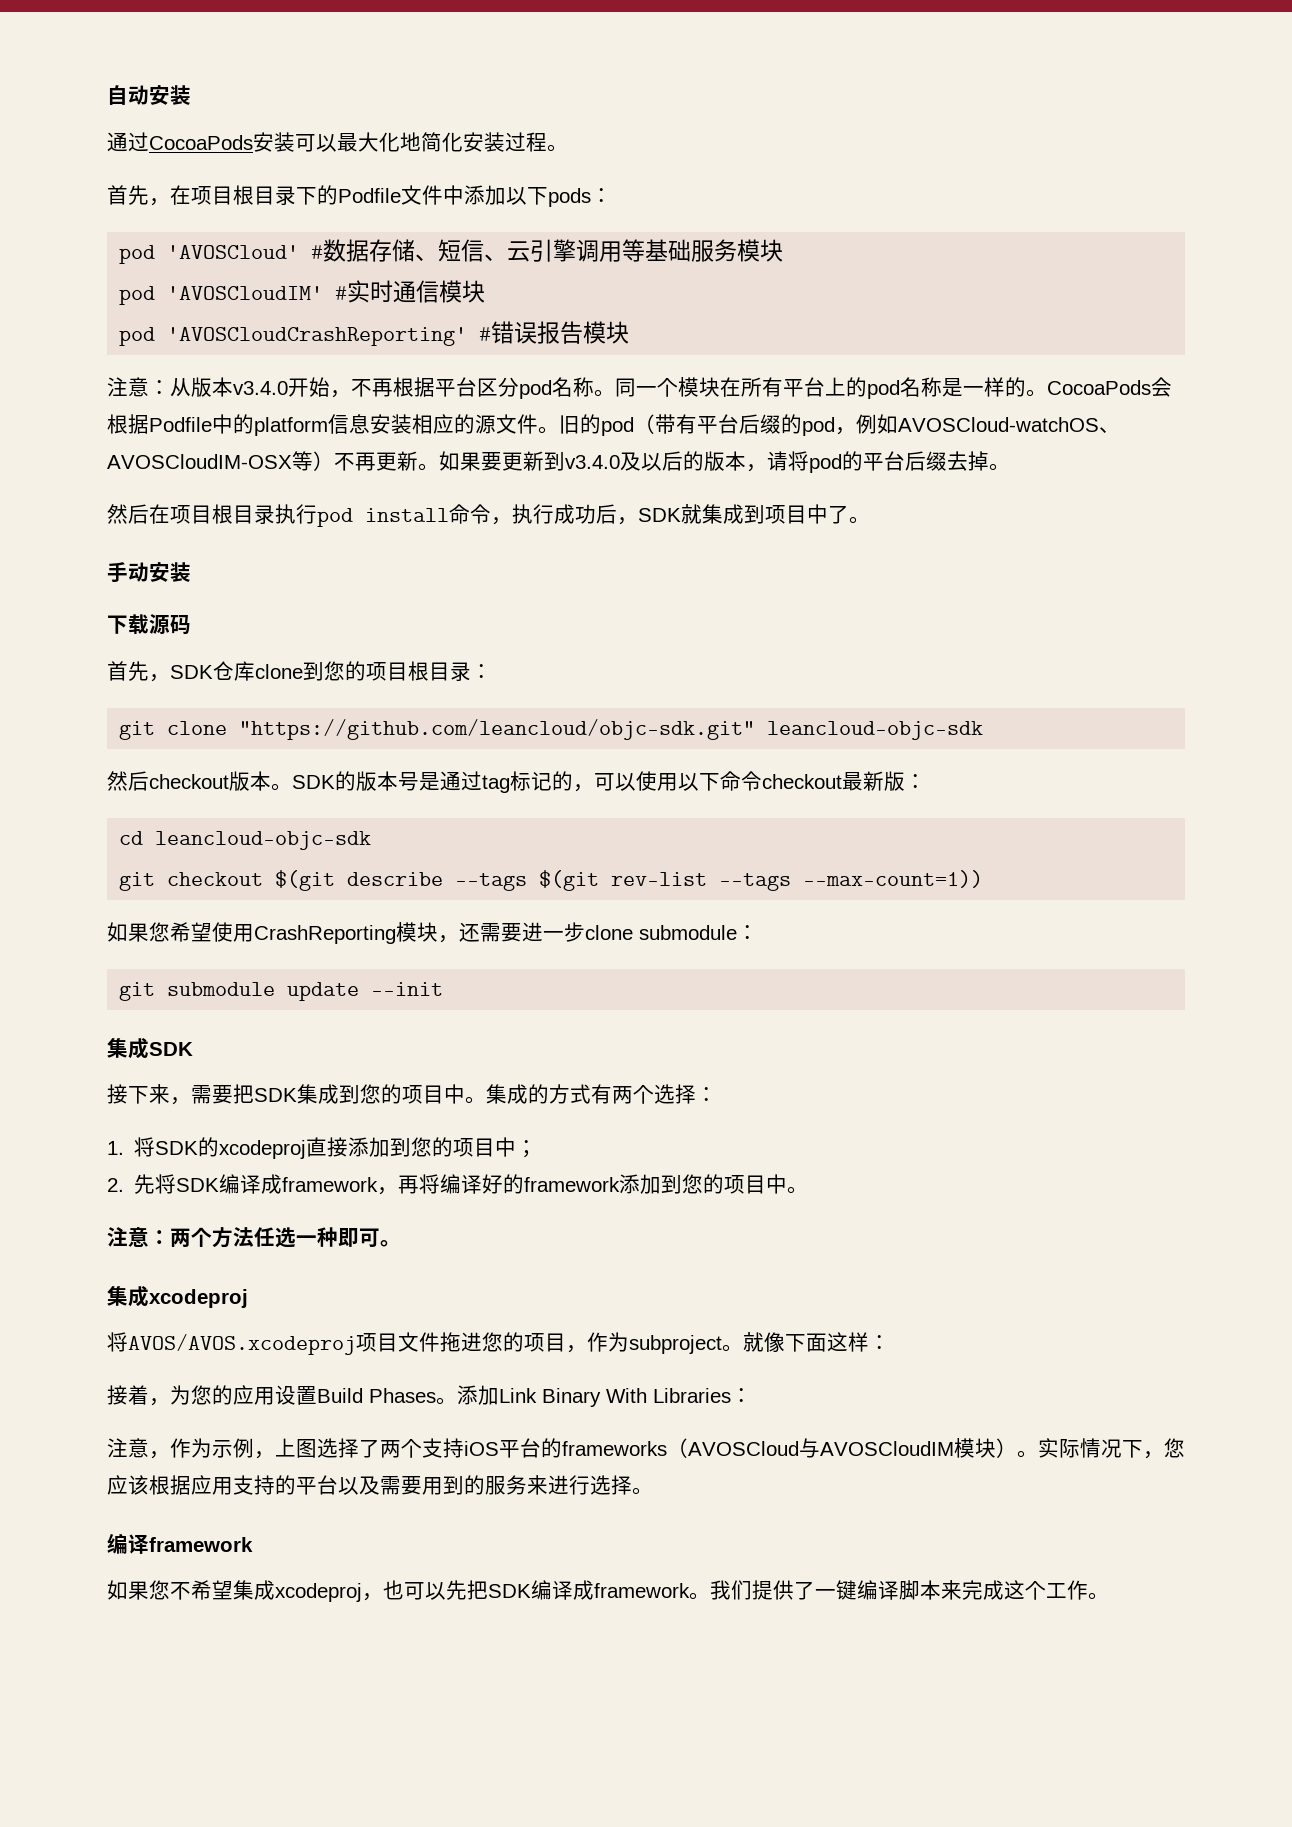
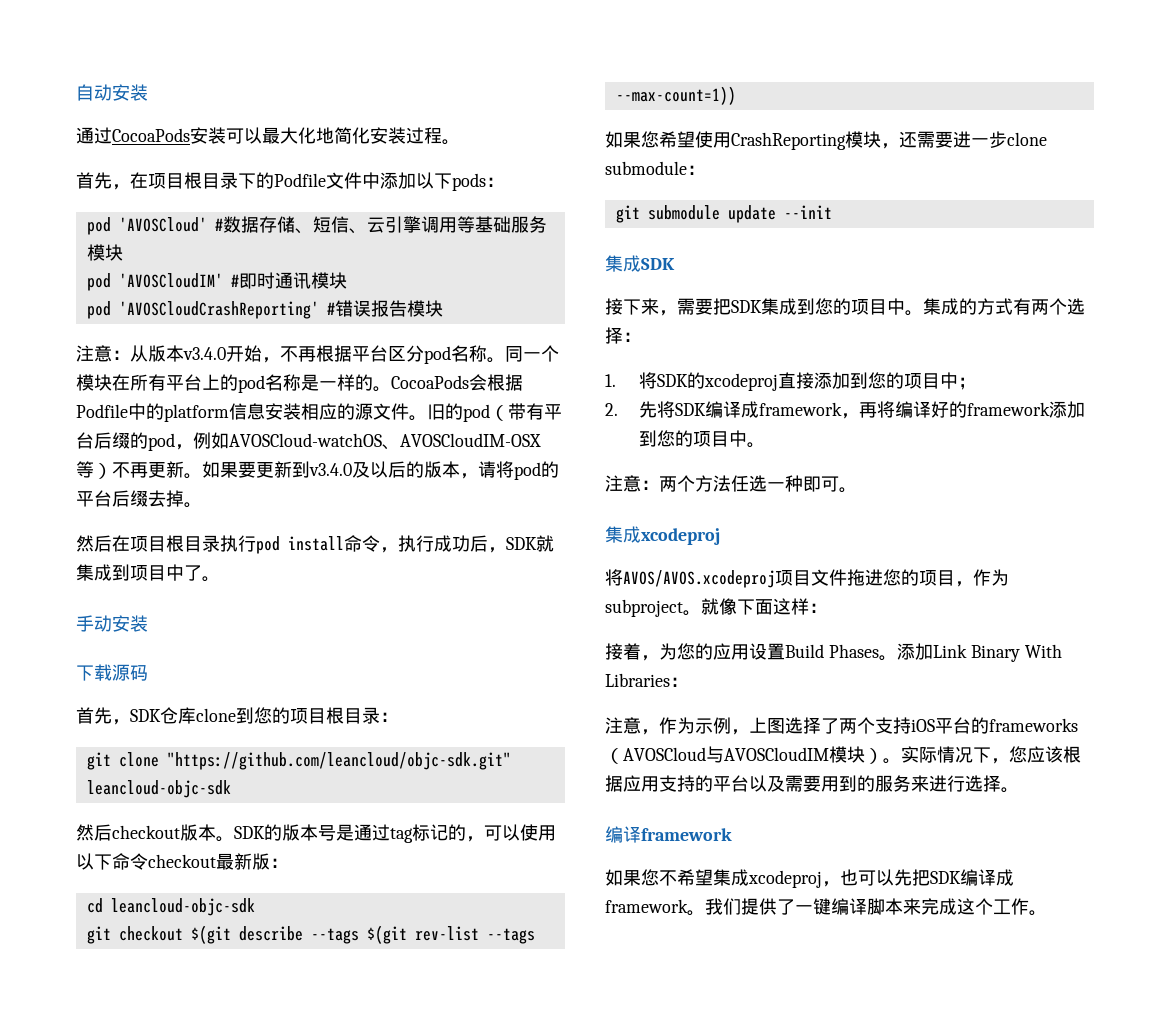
- pod 'AVOSCloudIM' #实时通信模块
+ pod 'AVOSCloudIM' #即时通讯模块

